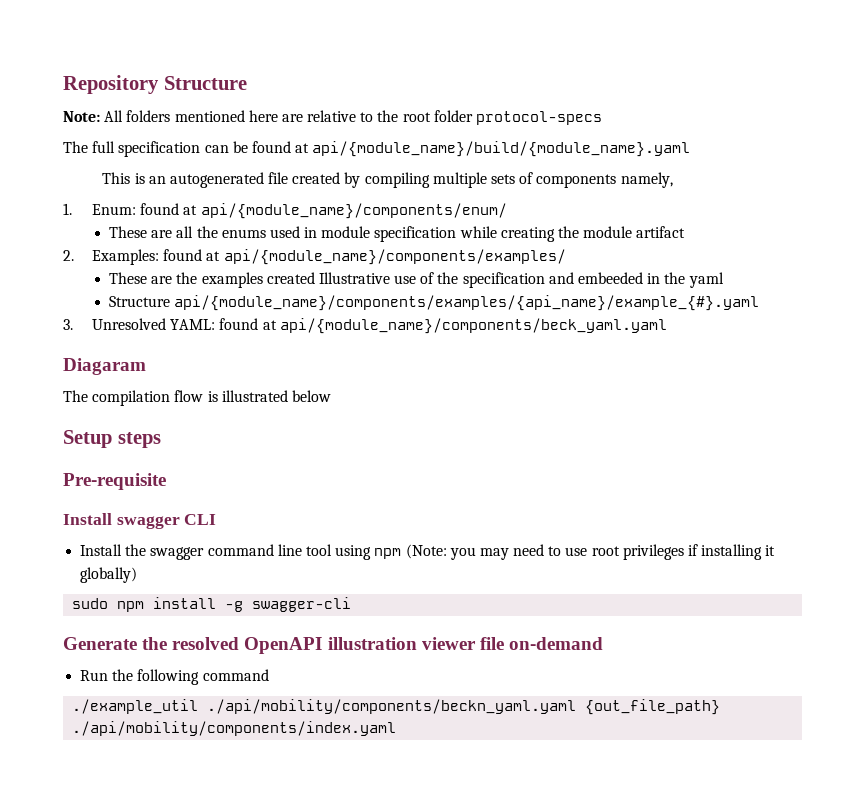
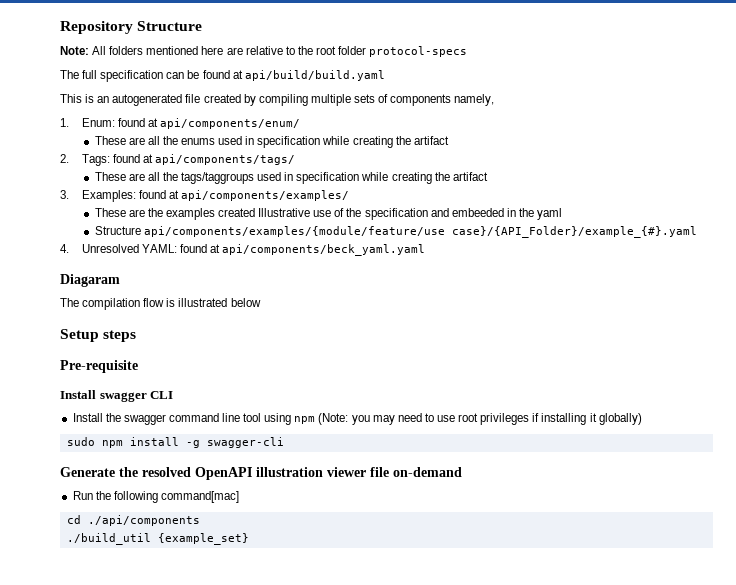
- The full specification can be found at api/{module_name}/build/{module_name}.yaml
+ The full specification can be found at api/build/build.yaml
- 1. Enum: found at api/{module_name}/components/enum/
+ 1. Enum: found at api/components/enum/
- These are all the enums used in module specification while creating the module artifact
- 2. Examples: found at api/{module_name}/components/examples/
+ These are all the enums used in specification while creating the artifact
+ 2. Tags: found at api/components/tags/
+ These are all the tags/taggroups used in specification while creating the artifact
+ 3. Examples: found at api/components/examples/
- Structure api/{module_name}/components/examples/{api_name}/example_{#}.yaml
- 3. Unresolved YAML: found at api/{module_name}/components/beck_yaml.yaml
+ Structure api/components/examples/{module/feature/use case}/{API_Folder}/example_{#}.yaml
+ 4. Unresolved YAML: found at api/components/beck_yaml.yaml
- Run the following command
- ./example_util ./api/mobility/components/beckn_yaml.yaml {out_file_path} ./api/mobility/components/index.yaml
+ Run the following command[mac]
+ cd ./api/components
+ ./build_util {example_set}

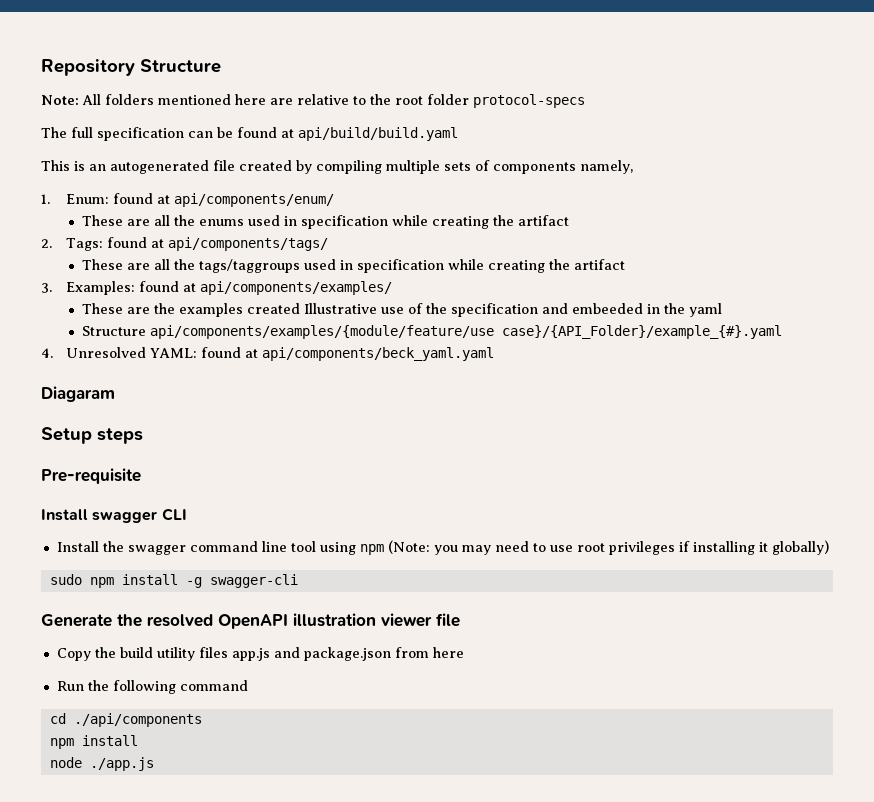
- The compilation flow is illustrated below
- Generate the resolved OpenAPI illustration viewer file on-demand
+ Generate the resolved OpenAPI illustration viewer file
+ Copy the build utility files app.js and package.json from here
- Run the following command[mac]
+ Run the following command
  cd ./api/components
- ./build_util {example_set}
+ npm install
+ node ./app.js

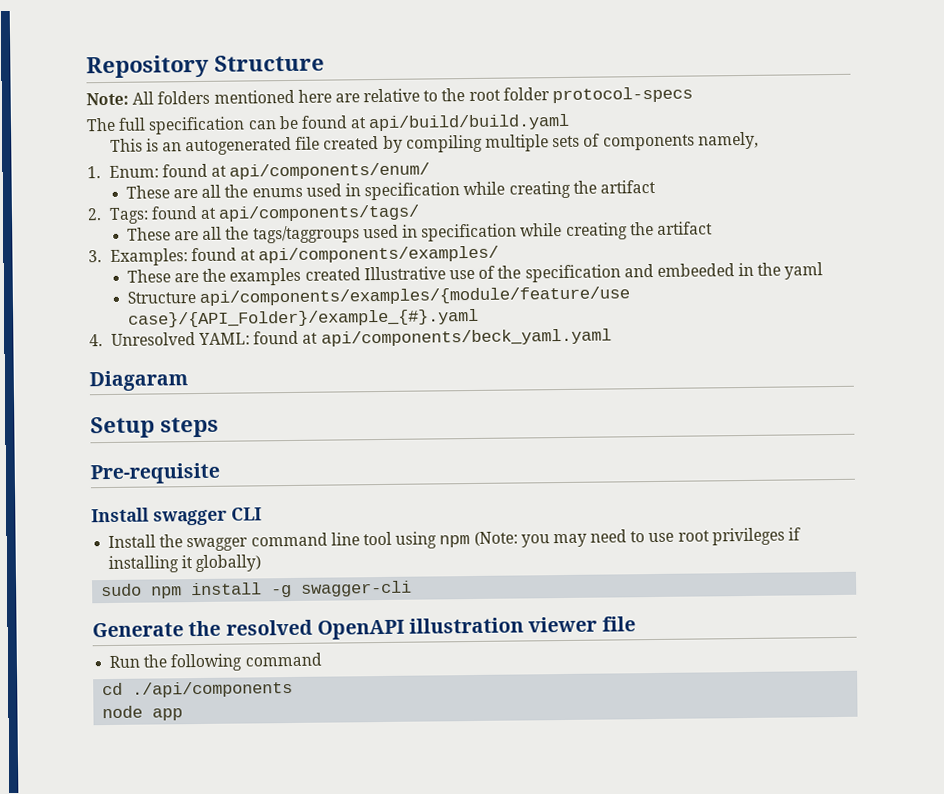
- Copy the build utility files app.js and package.json from here
  cd ./api/components
- npm install
- node ./app.js
+ node app

